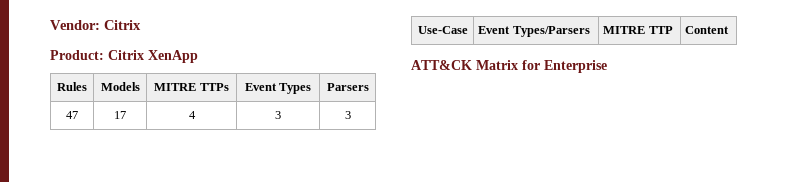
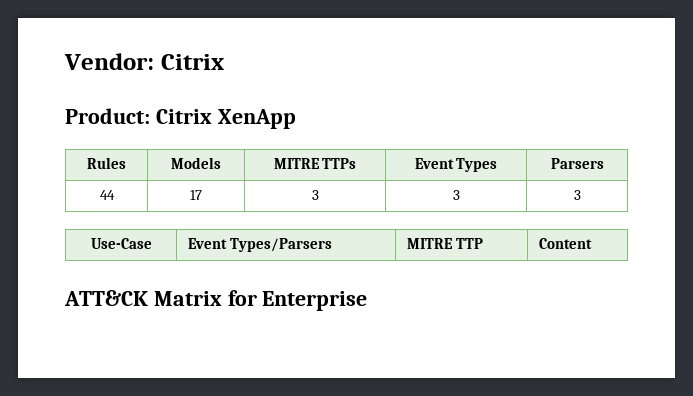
- 47 | 17 | 4 | 3 | 3
+ 44 | 17 | 3 | 3 | 3

